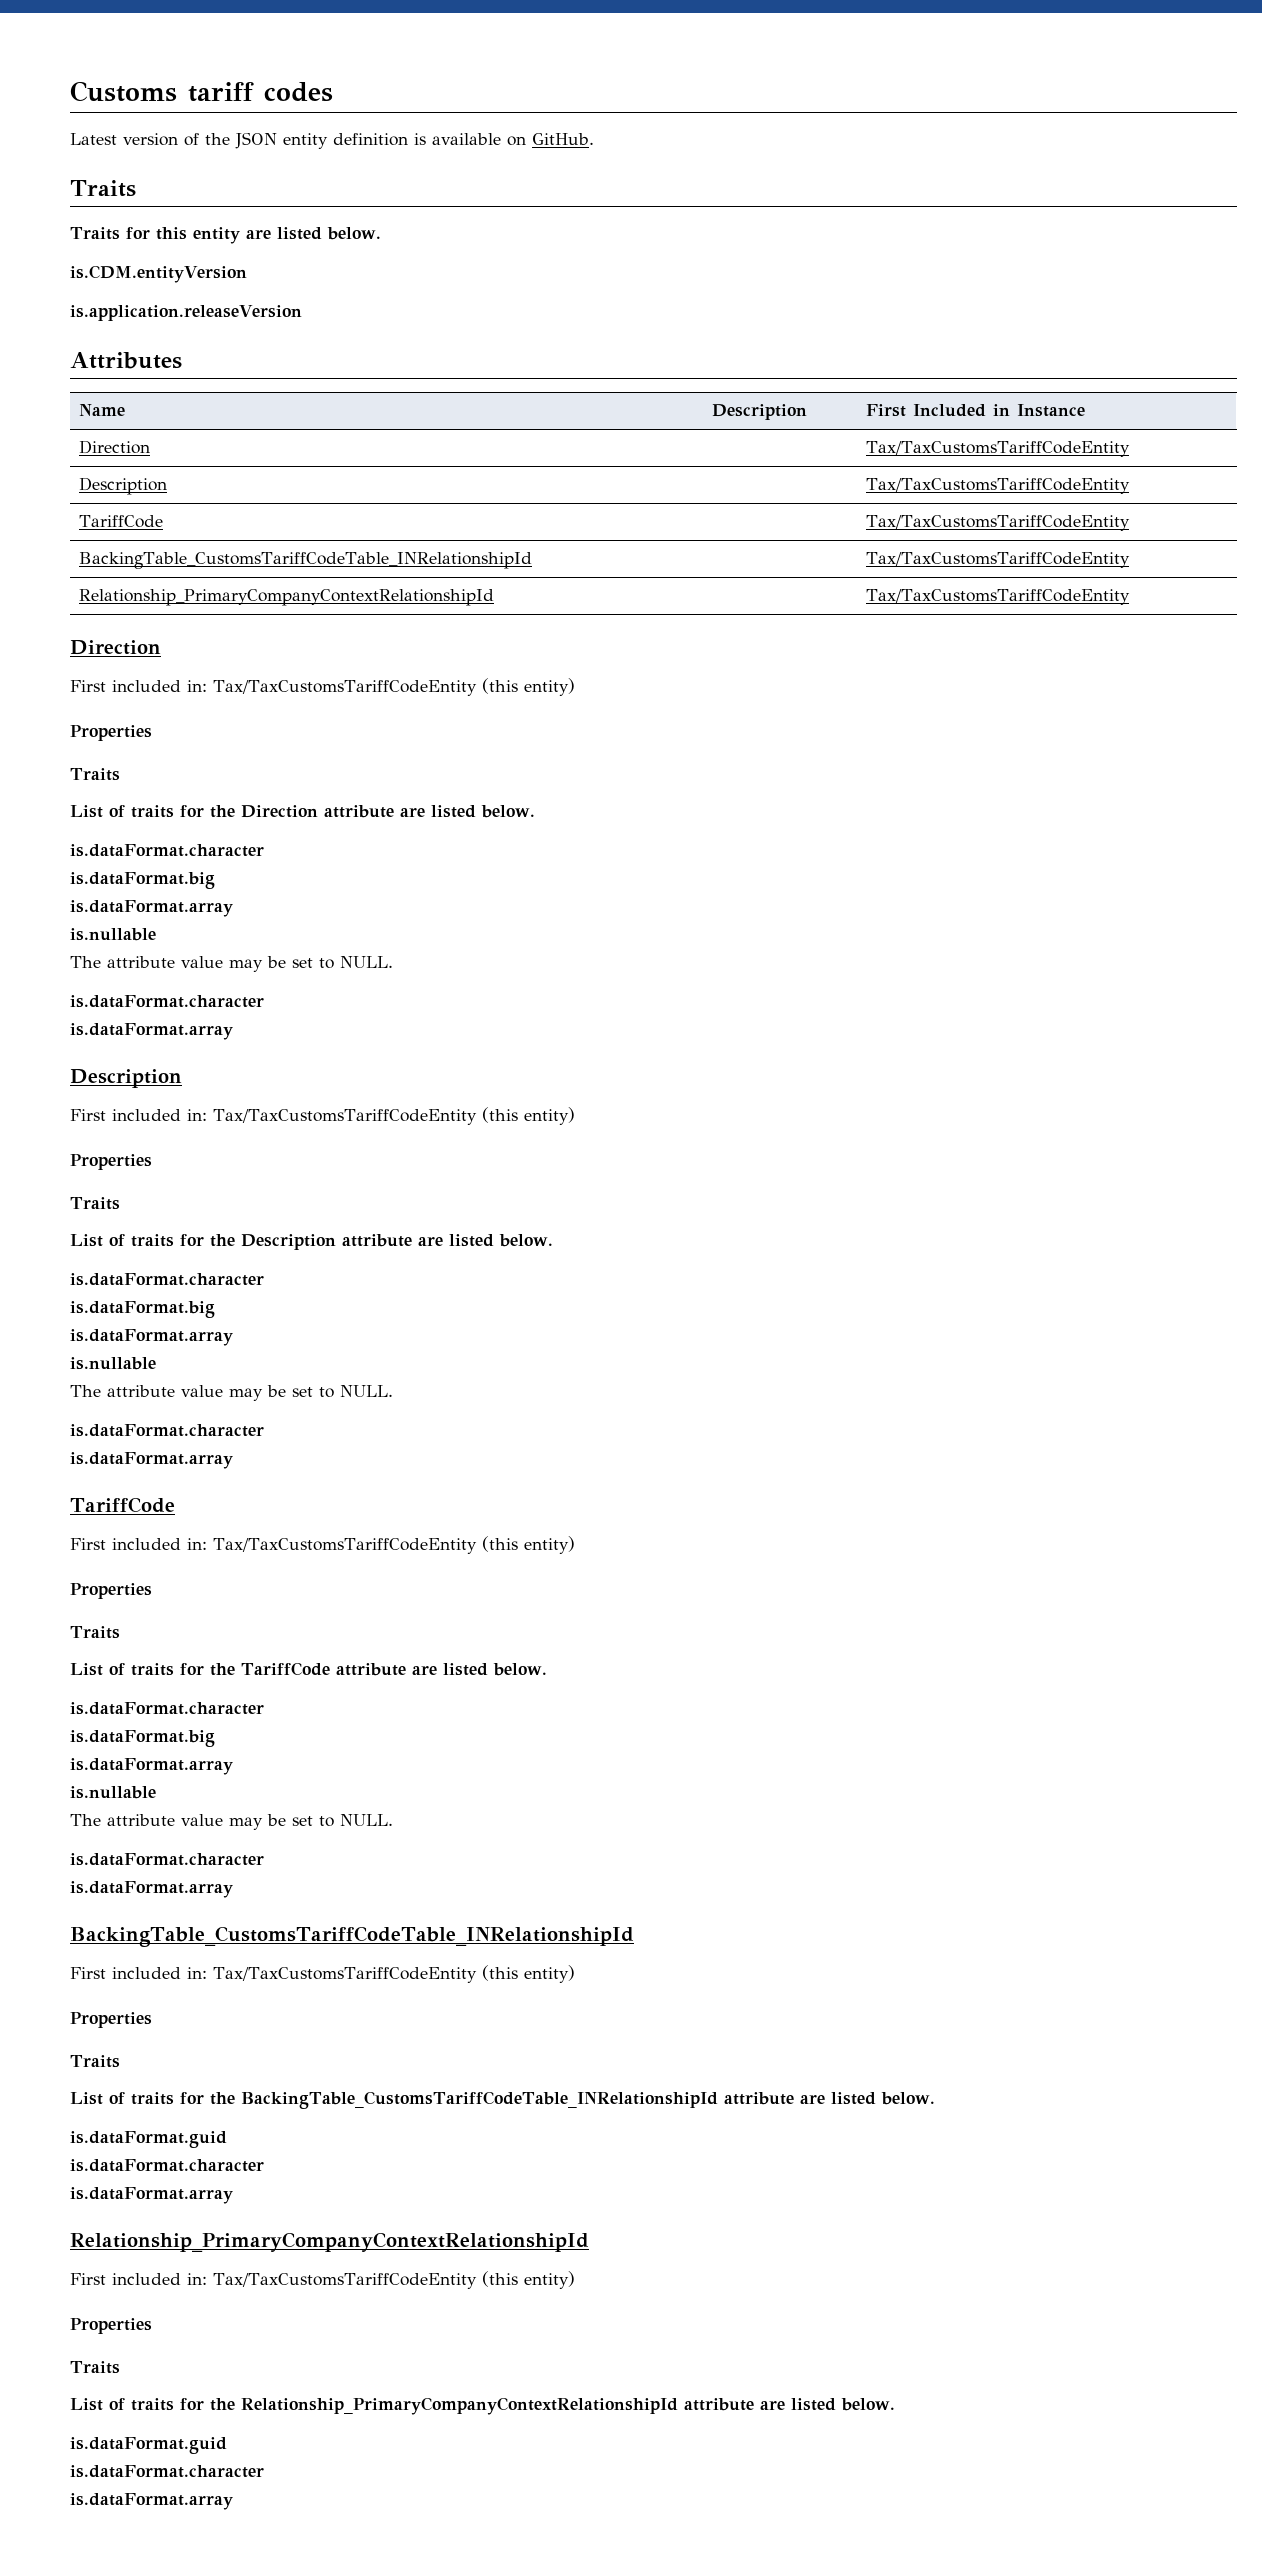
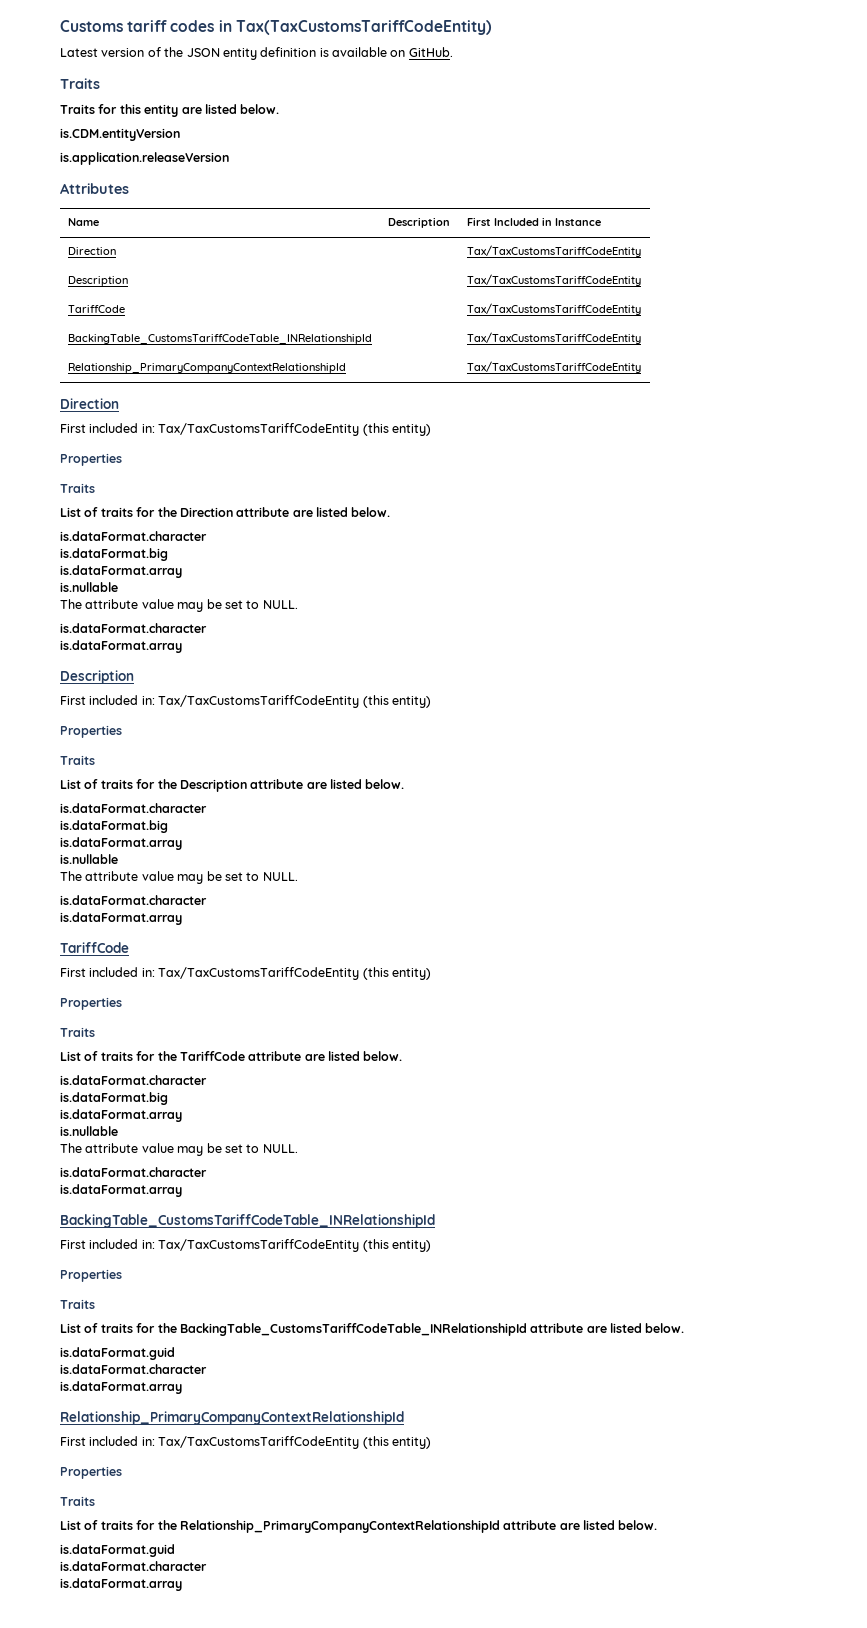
- Customs tariff codes
+ Customs tariff codes in Tax(TaxCustomsTariffCodeEntity)

